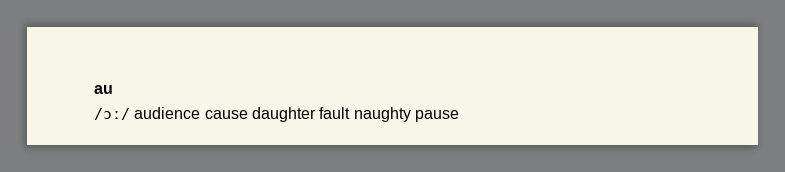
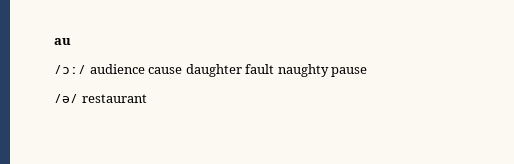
+ /ə/ restaurant

